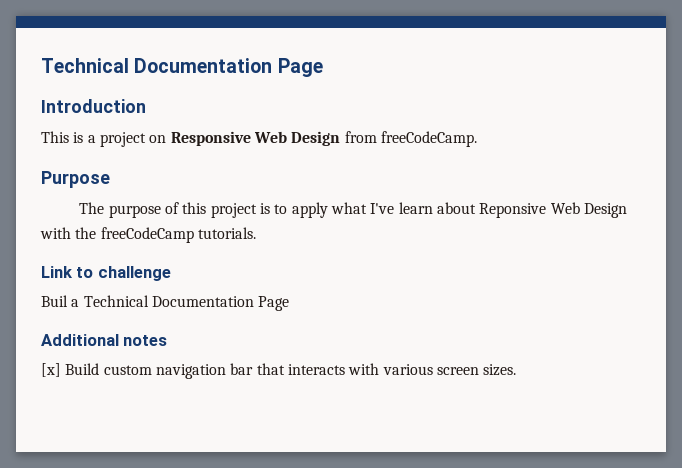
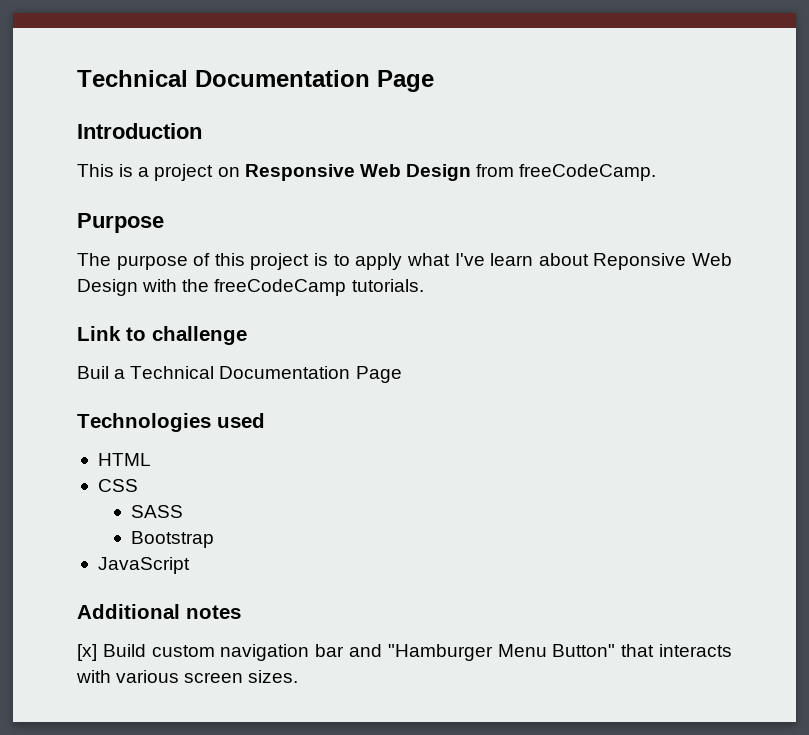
+ Technologies used
+ HTML
+ CSS
+ SASS
+ Bootstrap
+ JavaScript
- [x] Build custom navigation bar that interacts with various screen sizes.
+ [x] Build custom navigation bar and "Hamburger Menu Button" that interacts with various screen sizes.

